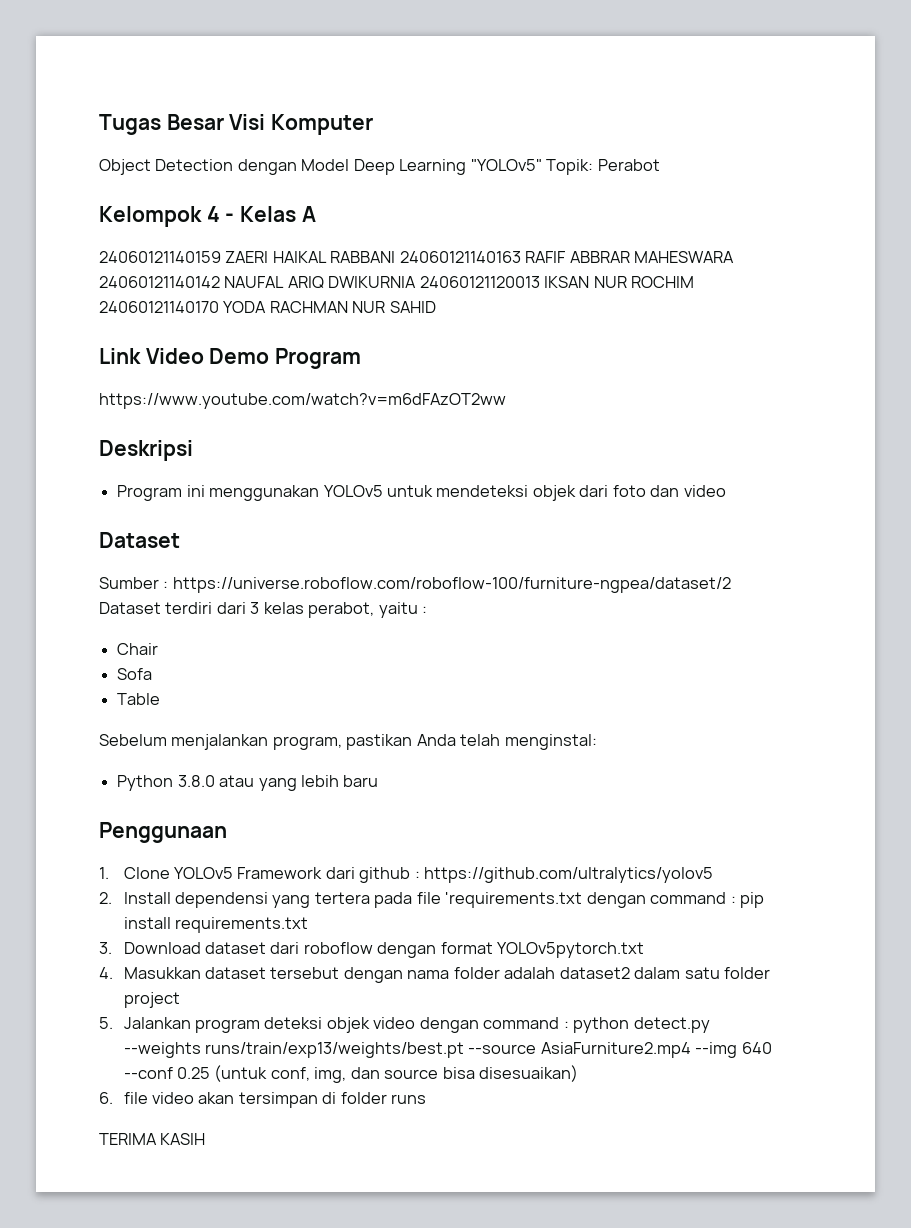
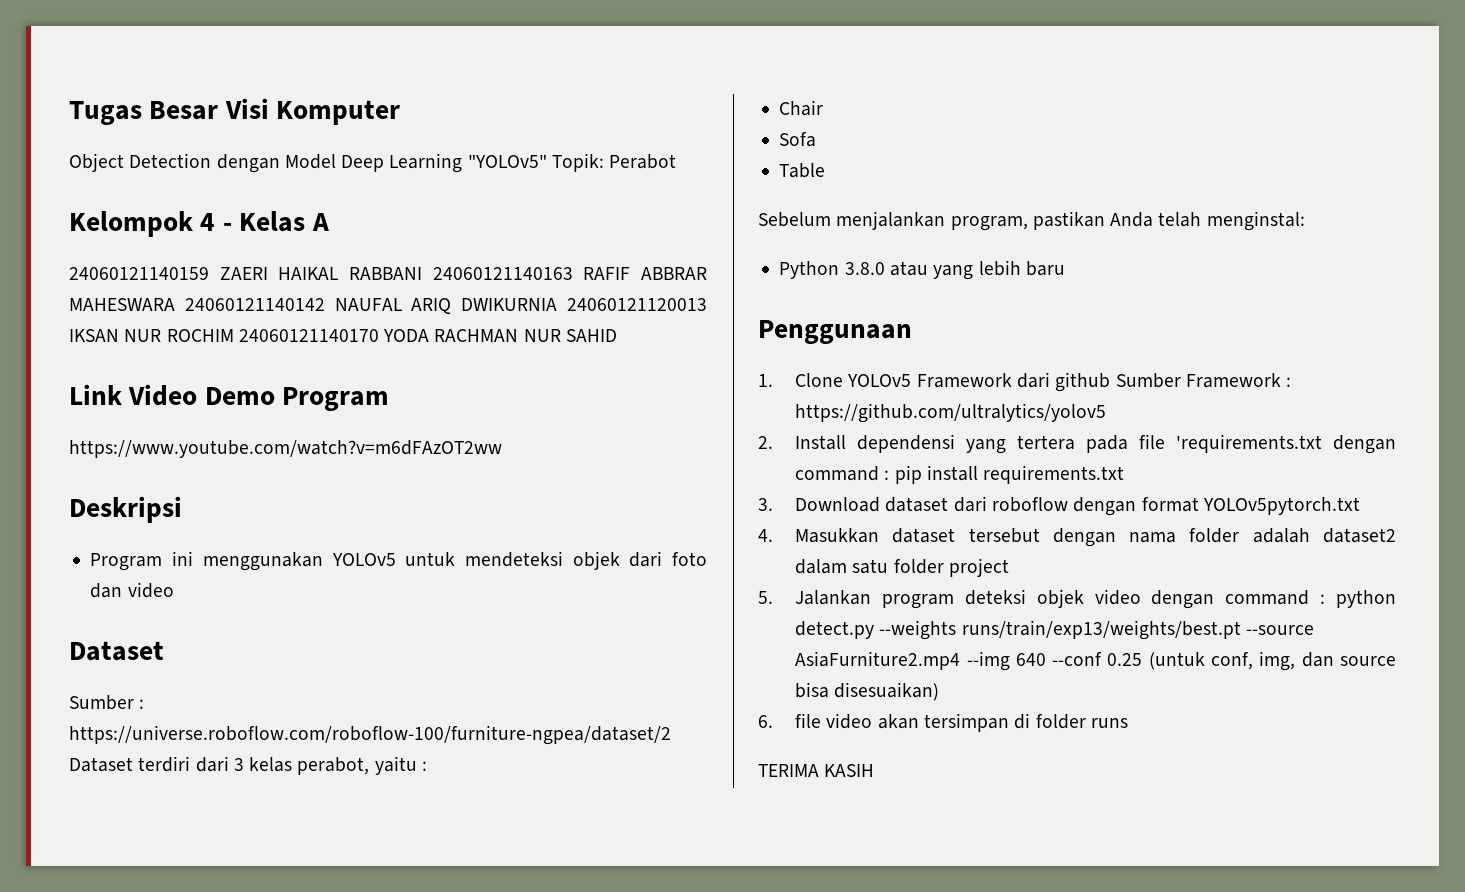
- 1. Clone YOLOv5 Framework dari github : https://github.com/ultralytics/yolov5
+ 1. Clone YOLOv5 Framework dari github Sumber Framework : https://github.com/ultralytics/yolov5

